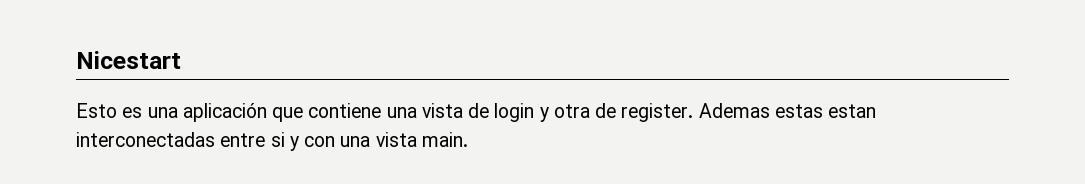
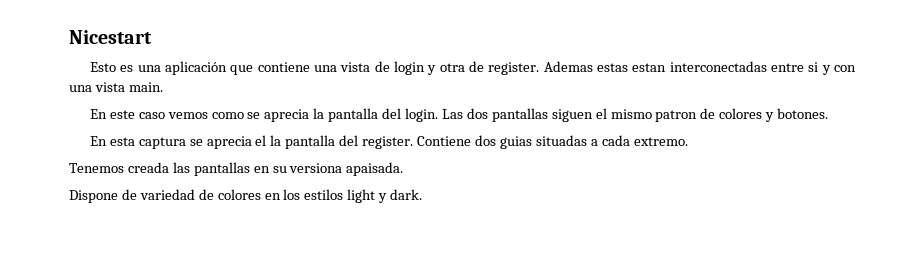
+ En este caso vemos como se aprecia la pantalla del login. Las dos pantallas siguen el mismo patron de colores y botones.
+ En esta captura se aprecia el la pantalla del register. Contiene dos guias situadas a cada extremo.
+ Tenemos creada las pantallas en su versiona apaisada.
+ Dispone de variedad de colores en los estilos light y dark.

